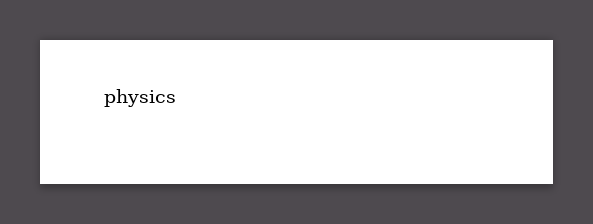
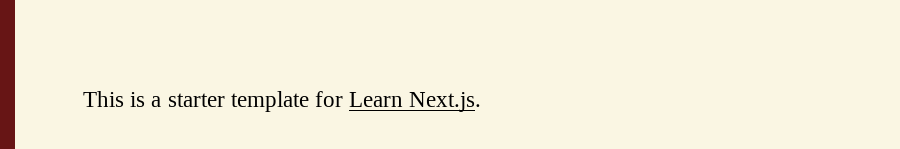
- physics
+ This is a starter template for Learn Next.js.

